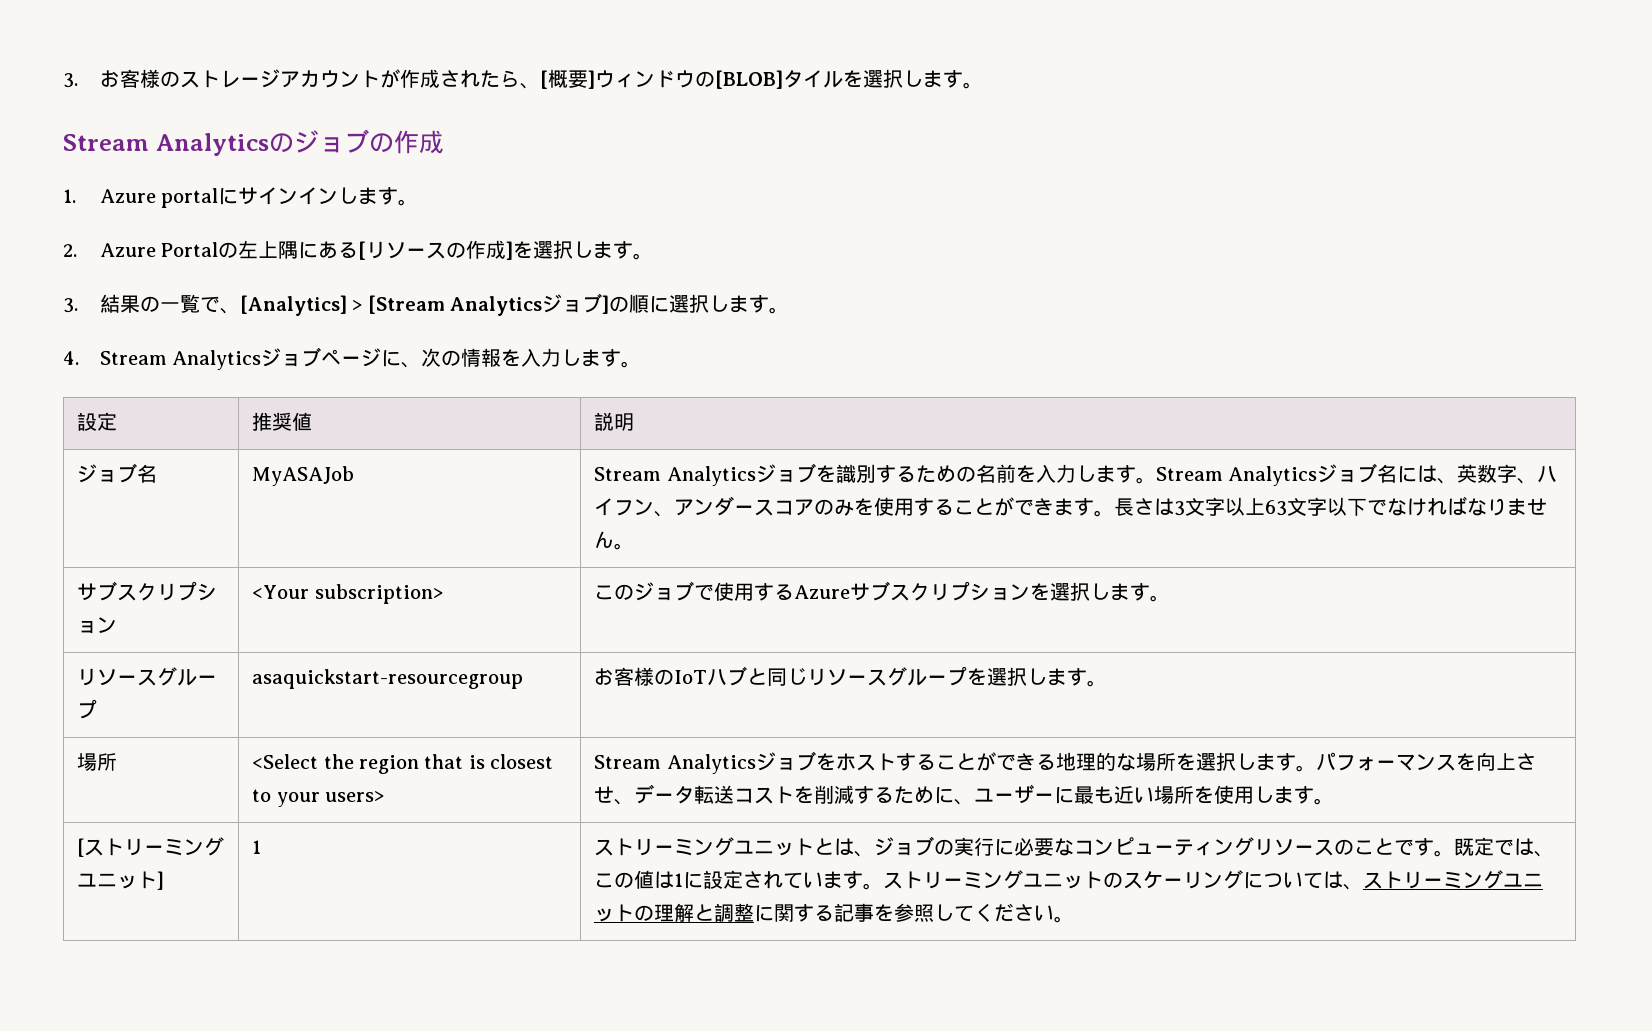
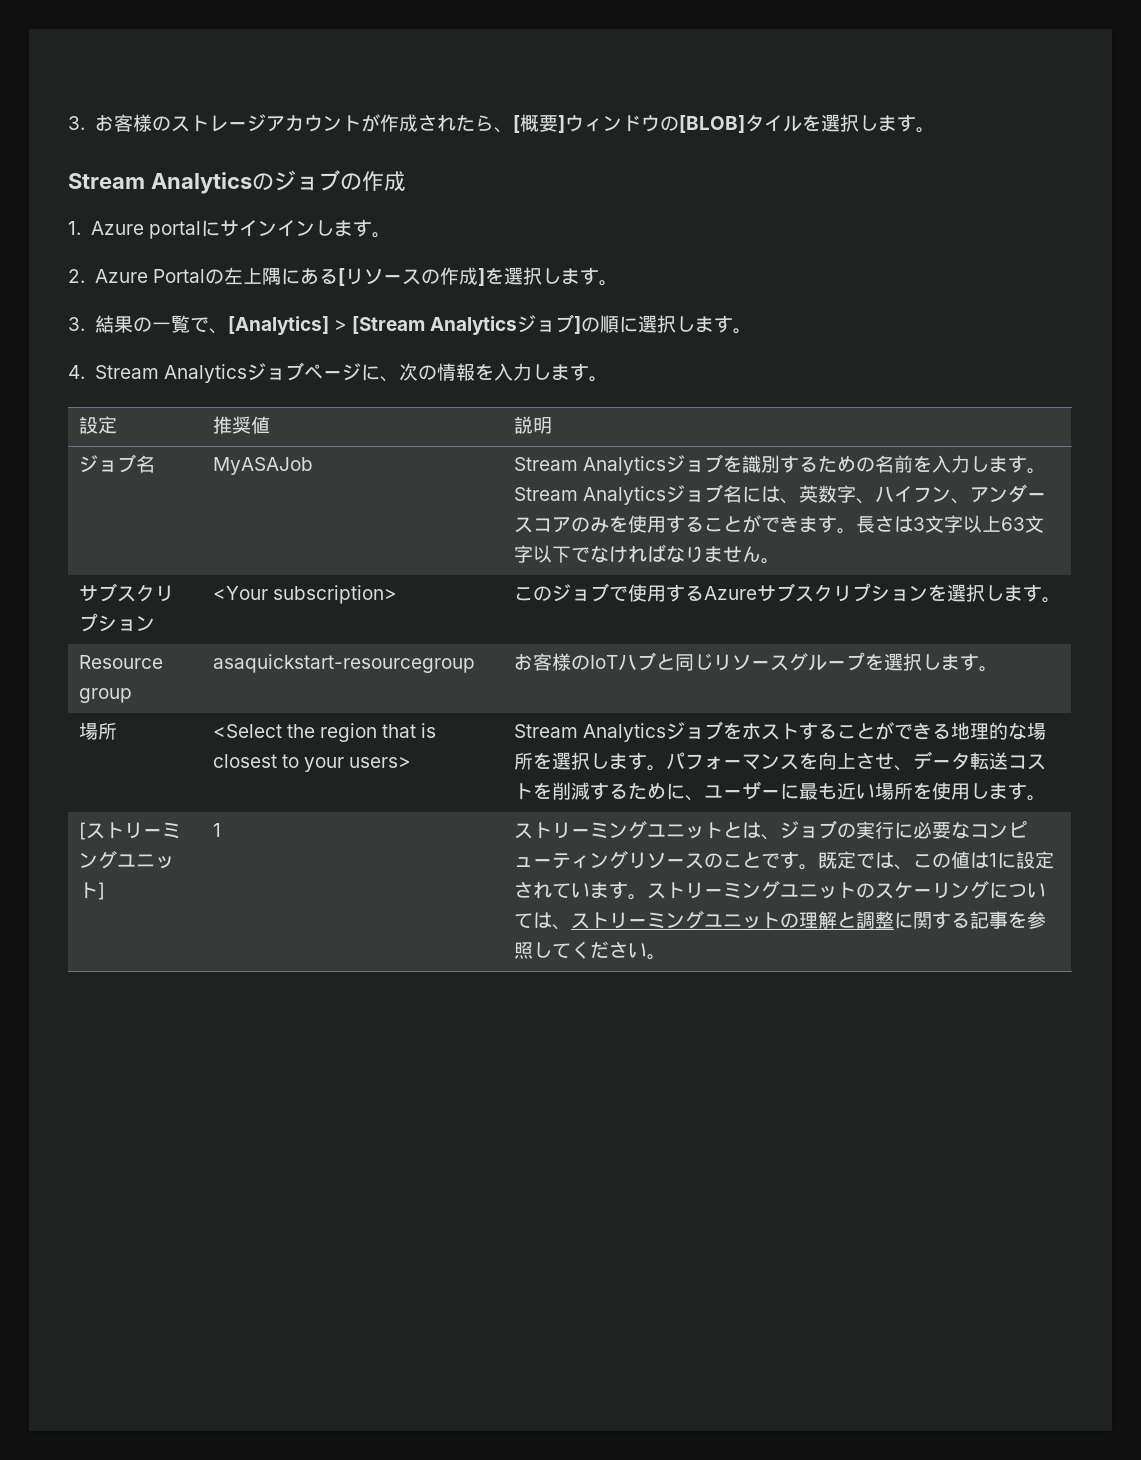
- リソースグループ | asaquickstart-resourcegroup | お客様のIoTハブと同じリソースグループを選択します。
+ Resource group | asaquickstart-resourcegroup | お客様のIoTハブと同じリソースグループを選択します。

